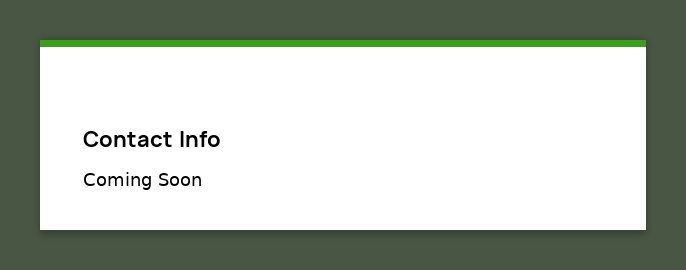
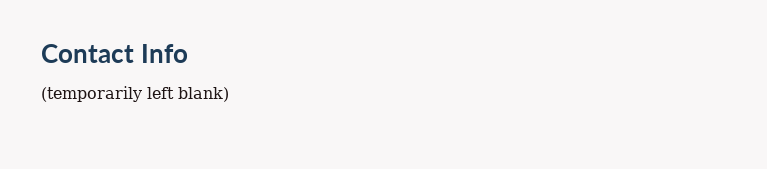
- Coming Soon
+ (temporarily left blank)

